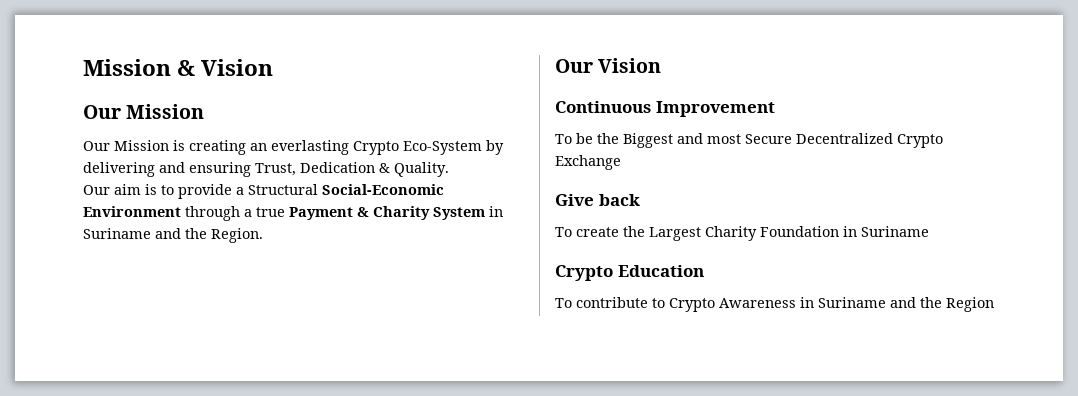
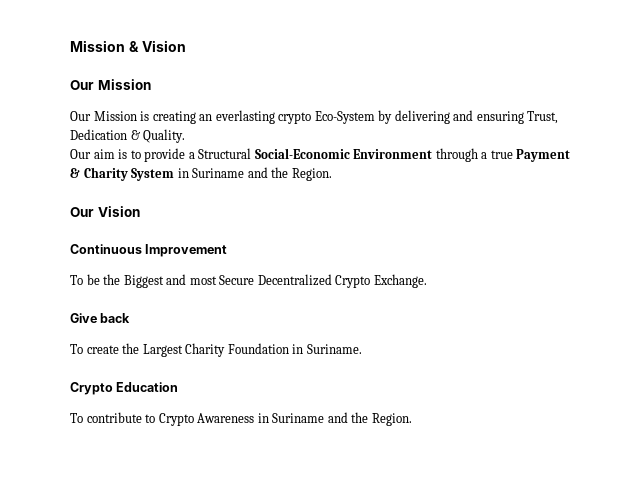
- Our Mission is creating an everlasting Crypto Eco-System by delivering and ensuring Trust, Dedication & Quality.
+ Our Mission is creating an everlasting crypto Eco-System by delivering and ensuring Trust, Dedication & Quality.
- To be the Biggest and most Secure Decentralized Crypto Exchange
+ To be the Biggest and most Secure Decentralized Crypto Exchange.
- To create the Largest Charity Foundation in Suriname
+ To create the Largest Charity Foundation in Suriname.
- To contribute to Crypto Awareness in Suriname and the Region
+ To contribute to Crypto Awareness in Suriname and the Region.

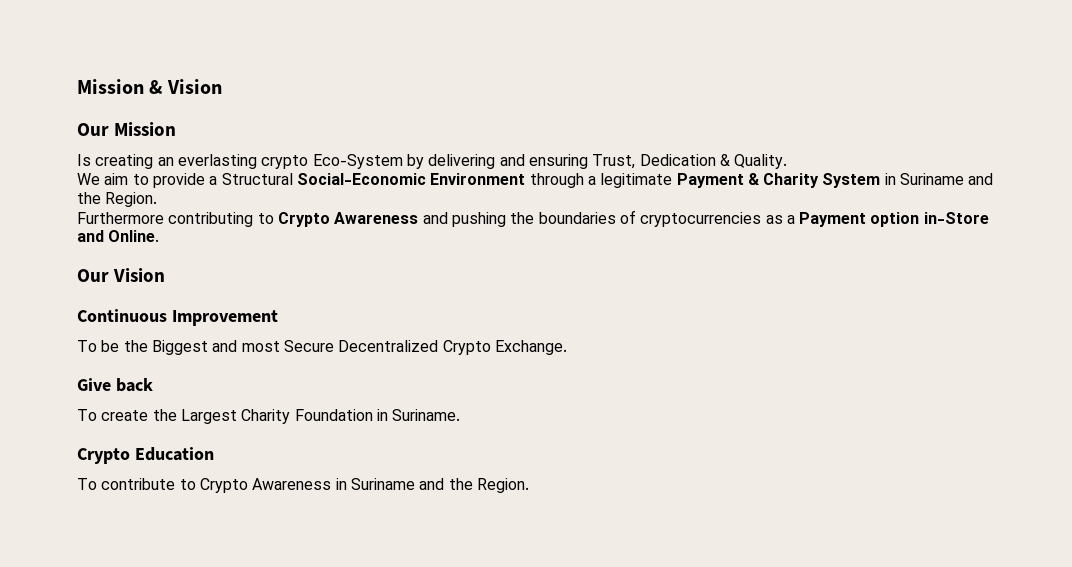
- Our Mission is creating an everlasting crypto Eco-System by delivering and ensuring Trust, Dedication & Quality.
+ Is creating an everlasting crypto Eco-System by delivering and ensuring Trust, Dedication & Quality.
- Our aim is to provide a Structural Social-Economic Environment through a true Payment & Charity System in Suriname and the Region.
+ We aim to provide a Structural Social-Economic Environment through a legitimate Payment & Charity System in Suriname and the Region.
+ Furthermore contributing to Crypto Awareness and pushing the boundaries of cryptocurrencies as a Payment option in-Store and Online.

